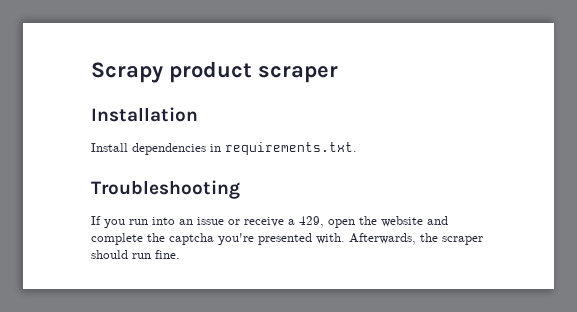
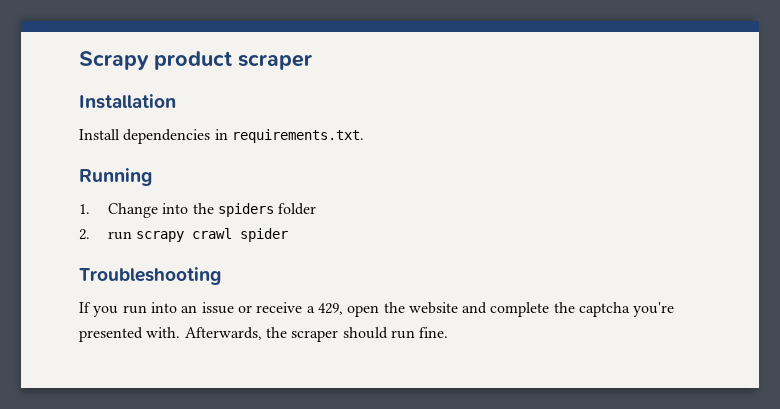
+ Running
+ 1. Change into the spiders folder
+ 2. run scrapy crawl spider

